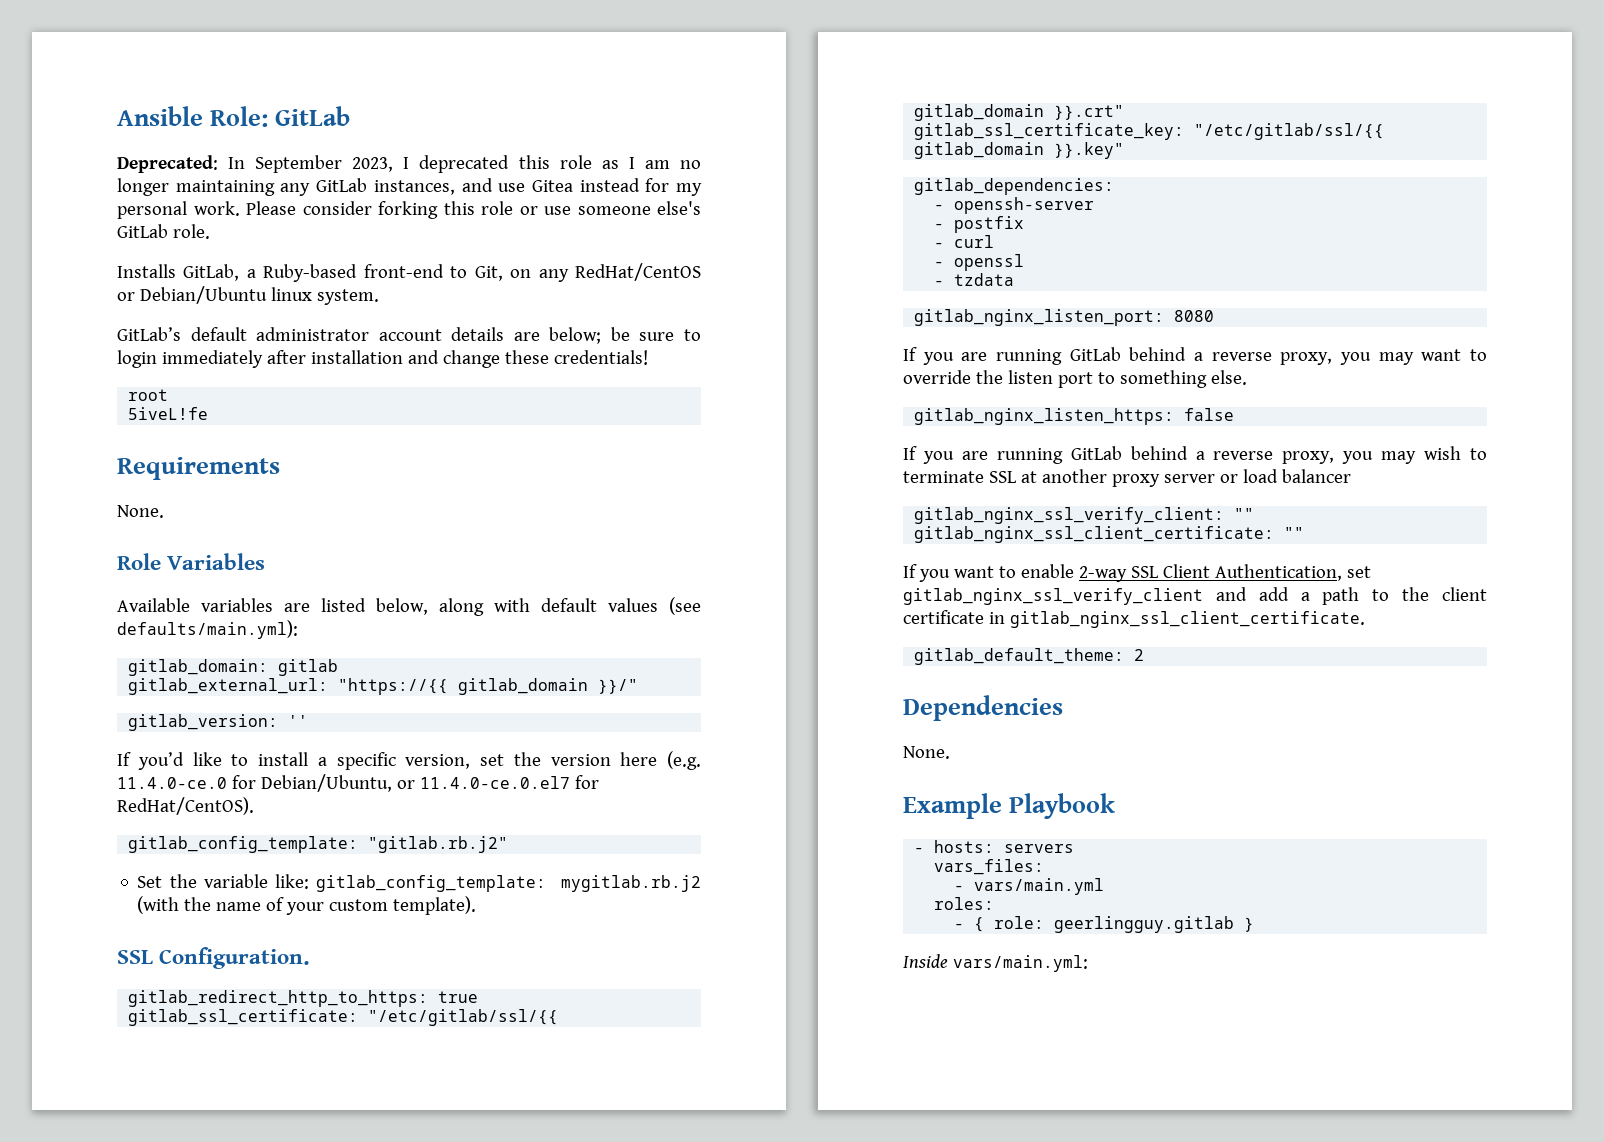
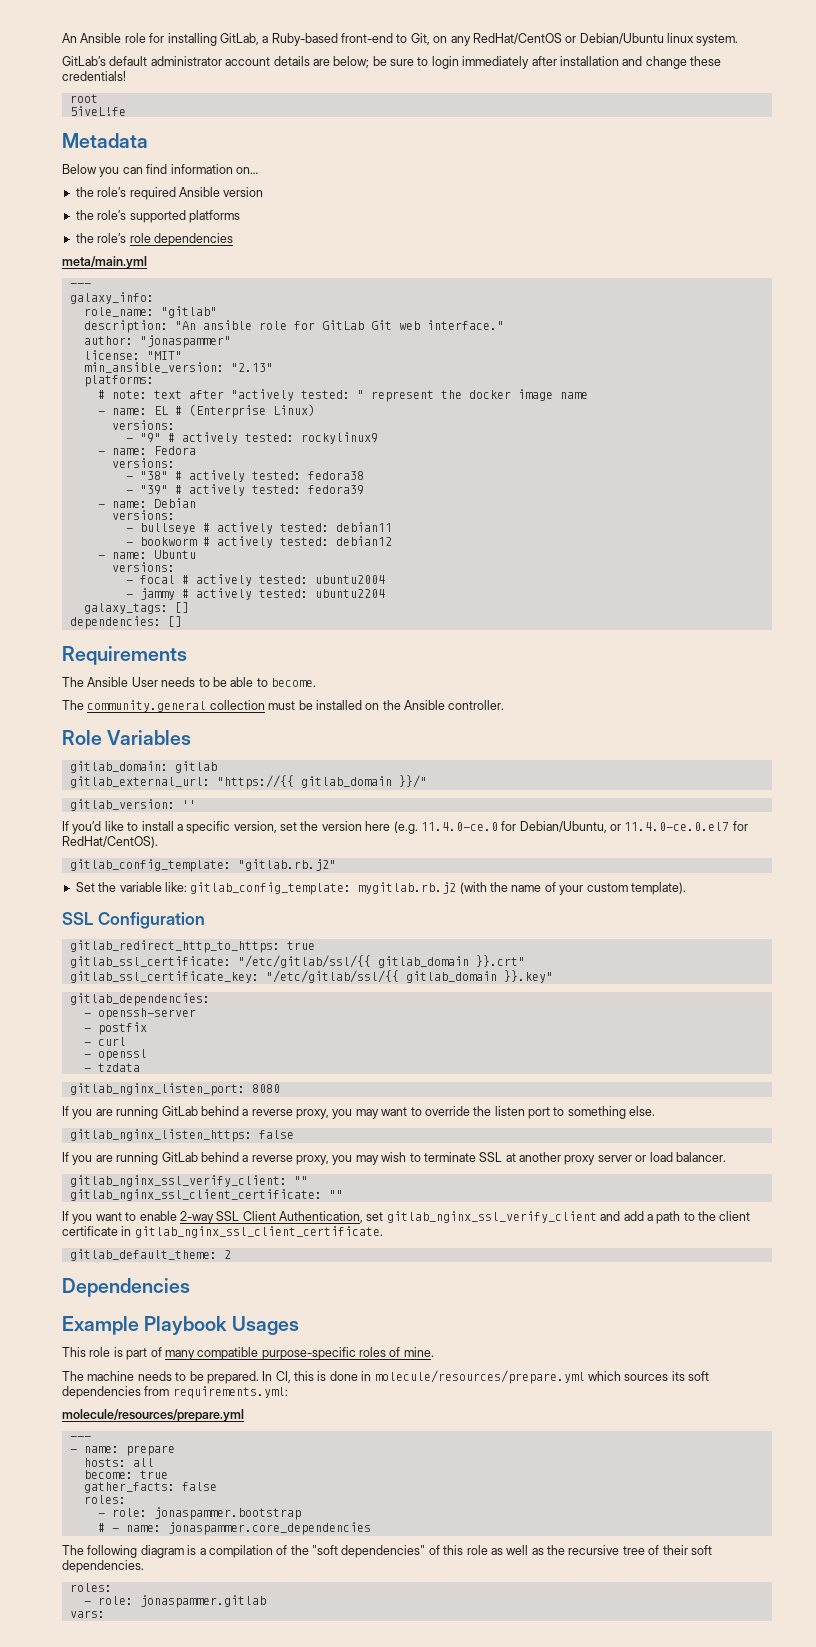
- Ansible Role: GitLab
- Deprecated: In September 2023, I deprecated this role as I am no longer maintaining any GitLab instances, and use Gitea instead for my personal work. Please consider forking this role or use someone else's GitLab role.
- Installs GitLab, a Ruby-based front-end to Git, on any RedHat/CentOS or Debian/Ubuntu linux system.
+ An Ansible role for installing GitLab, a Ruby-based front-end to Git, on any RedHat/CentOS or Debian/Ubuntu linux system.
+ Metadata
+ Below you can find information on…
+ the role’s required Ansible version
+ the role’s supported platforms
+ the role’s role dependencies
+ meta/main.yml
+ ---
+ galaxy_info:
+ role_name: "gitlab"
+ description: "An ansible role for GitLab Git web interface."
+ author: "jonaspammer"
+ license: "MIT"
+ min_ansible_version: "2.13"
+ platforms:
+ # note: text after "actively tested: " represent the docker image name
+ - name: EL # (Enterprise Linux)
+ versions:
+ - "9" # actively tested: rockylinux9
+ - name: Fedora
+ versions:
+ - "38" # actively tested: fedora38
+ - "39" # actively tested: fedora39
+ - name: Debian
+ versions:
+ - bullseye # actively tested: debian11
+ - bookworm # actively tested: debian12
+ - name: Ubuntu
+ versions:
+ - focal # actively tested: ubuntu2004
+ - jammy # actively tested: ubuntu2204
+ galaxy_tags: []
+ dependencies: []
  Requirements
- None.
+ The Ansible User needs to be able to become.
+ The community.general collection must be installed on the Ansible controller.
  Role Variables
- Available variables are listed below, along with default values (see defaults/main.yml):
- SSL Configuration.
+ SSL Configuration
- If you are running GitLab behind a reverse proxy, you may wish to terminate SSL at another proxy server or load balancer
+ If you are running GitLab behind a reverse proxy, you may wish to terminate SSL at another proxy server or load balancer.
  Dependencies
- None.
- Example Playbook
- - hosts: servers
- vars_files:
- - vars/main.yml
+ Example Playbook Usages
+ This role is part of many compatible purpose-specific roles of mine.
+ The machine needs to be prepared. In CI, this is done in molecule/resources/prepare.yml which sources its soft dependencies from requirements.yml:
+ molecule/resources/prepare.yml
+ ---
+ - name: prepare
+ hosts: all
+ become: true
+ gather_facts: false
  roles:
- - { role: geerlingguy.gitlab }
- Inside vars/main.yml:
+ - role: jonaspammer.bootstrap
+ # - name: jonaspammer.core_dependencies
+ The following diagram is a compilation of the "soft dependencies" of this role as well as the recursive tree of their soft dependencies.
+ roles:
+ - role: jonaspammer.gitlab
+ vars:

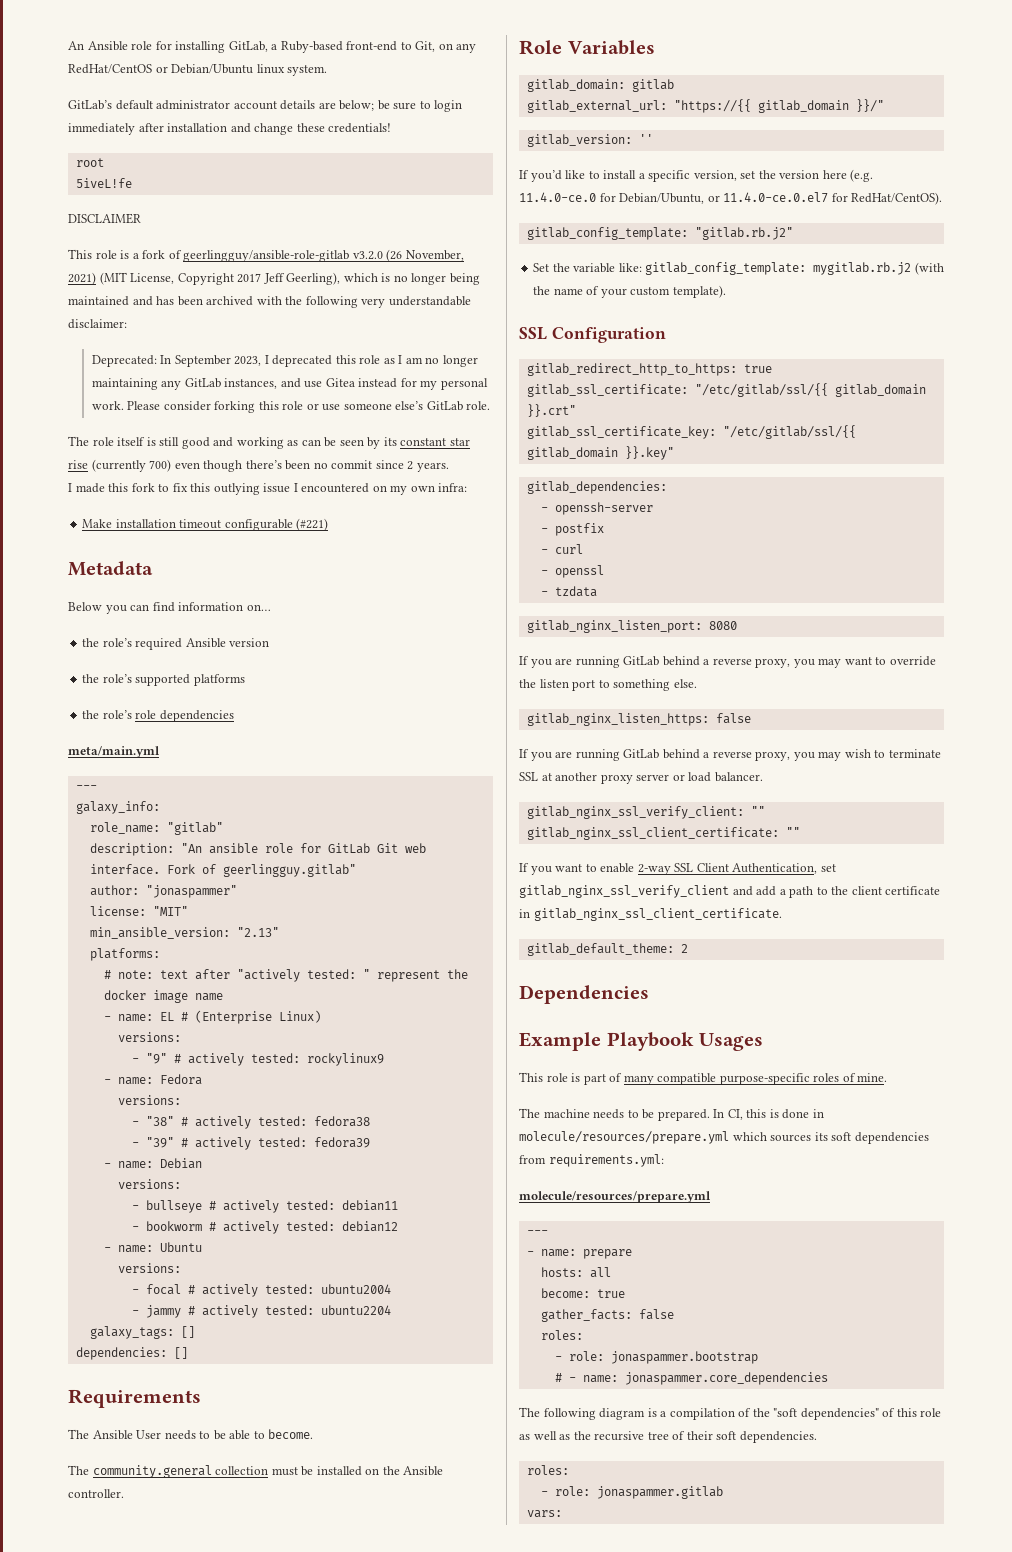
+ DISCLAIMER
+ This role is a fork of geerlingguy/ansible-role-gitlab v3.2.0 (26 November, 2021) (MIT License, Copyright 2017 Jeff Geerling), which is no longer being maintained and has been archived with the following very understandable disclaimer:
+ Deprecated: In September 2023, I deprecated this role as I am no longer maintaining any GitLab instances, and use Gitea instead for my personal work. Please consider forking this role or use someone else’s GitLab role.
+ The role itself is still good and working as can be seen by its constant star rise (currently 700) even though there’s been no commit since 2 years.
+ I made this fork to fix this outlying issue I encountered on my own infra:
+ Make installation timeout configurable (#221)
- description: "An ansible role for GitLab Git web interface."
+ description: "An ansible role for GitLab Git web interface. Fork of geerlingguy.gitlab"

